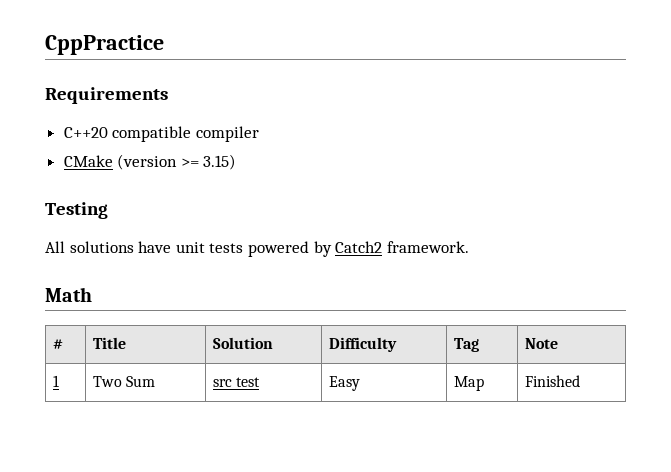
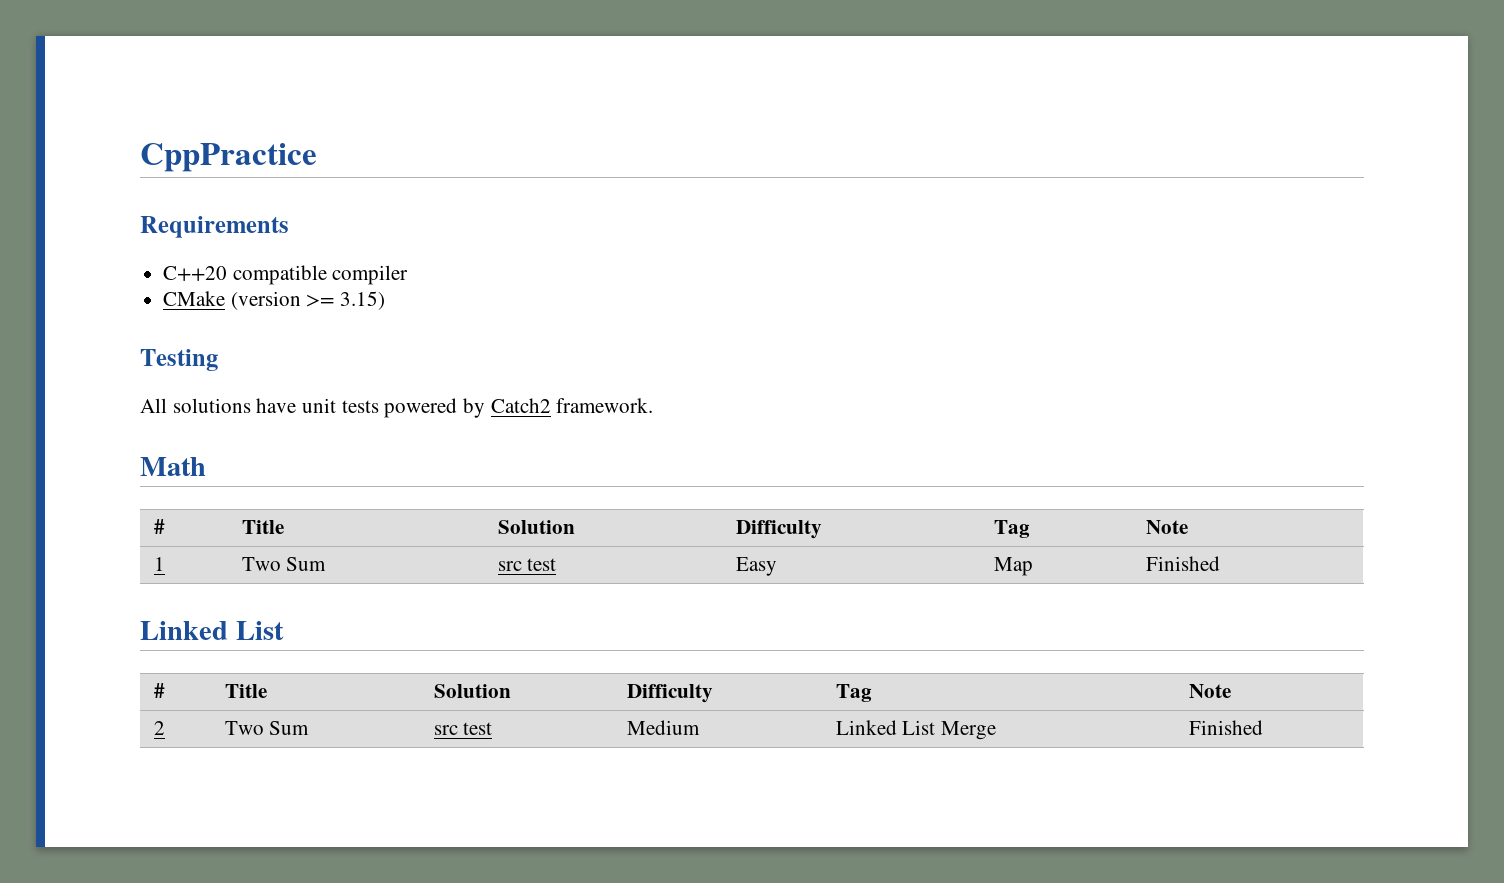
  1 | Two Sum | src test | Easy | Map | Finished
+ Linked List
+ # | Title | Solution | Difficulty | Tag | Note
+ 2 | Two Sum | src test | Medium | Linked List Merge | Finished

